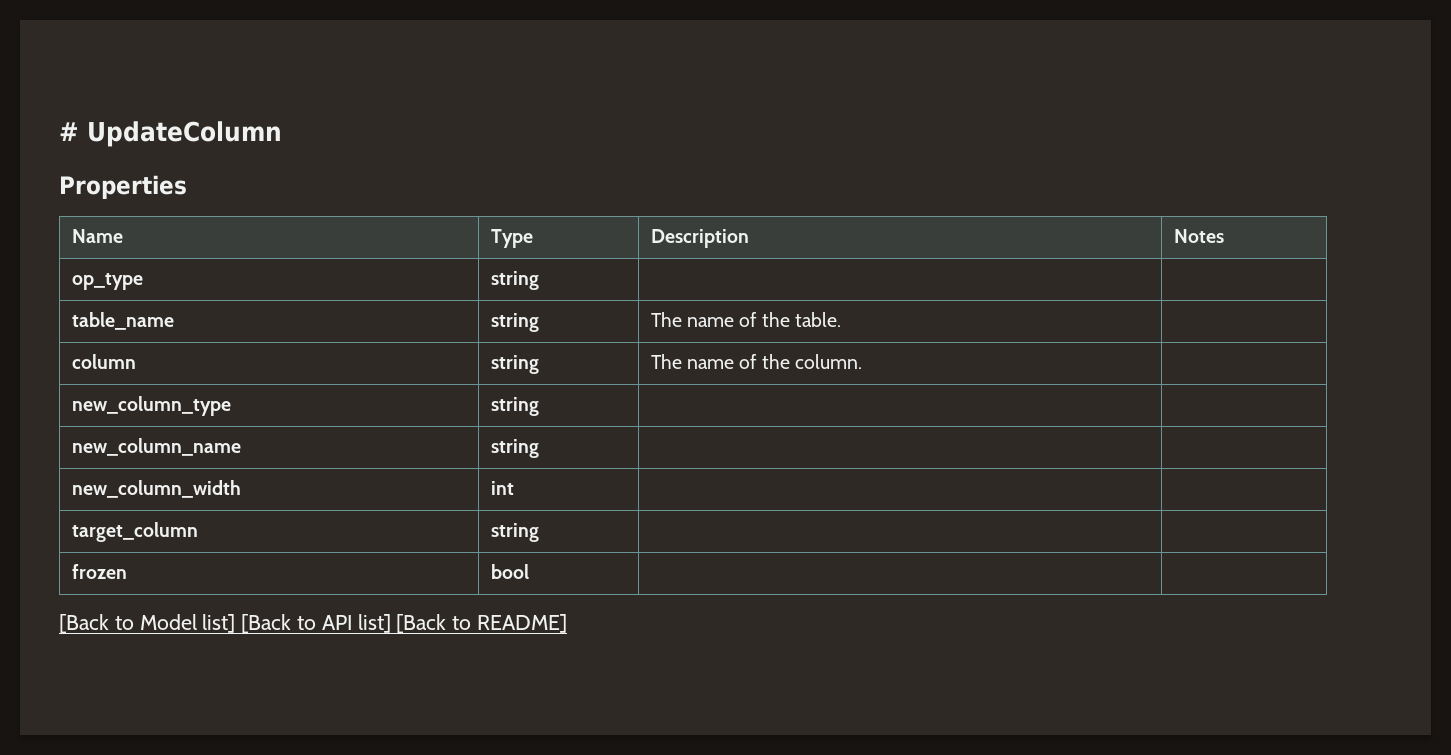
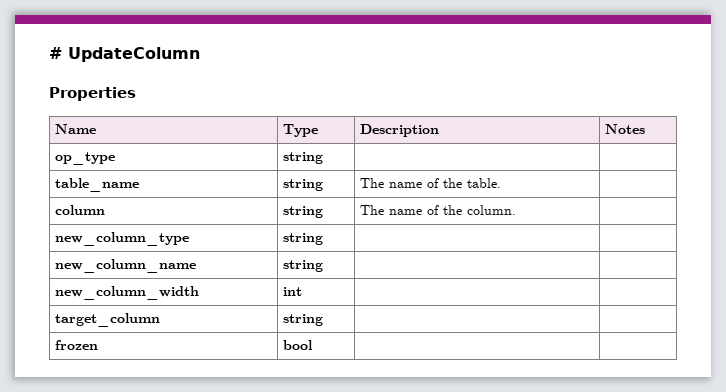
- [Back to Model list] [Back to API list] [Back to README]

